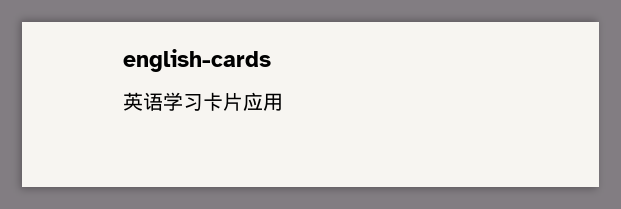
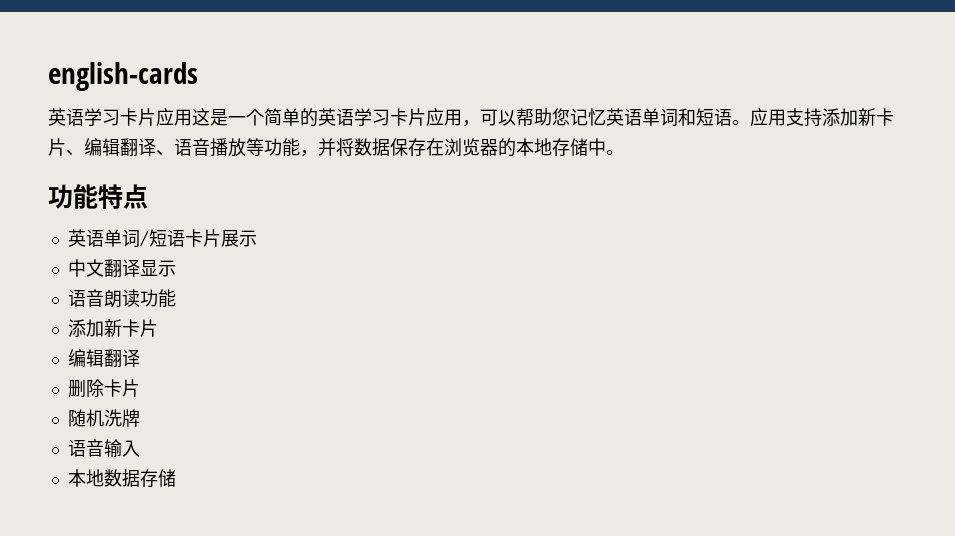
- 英语学习卡片应用
+ 英语学习卡片应用这是一个简单的英语学习卡片应用，可以帮助您记忆英语单词和短语。应用支持添加新卡片、编辑翻译、语音播放等功能，并将数据保存在浏览器的本地存储中。
+ 功能特点
+ 英语单词/短语卡片展示
+ 中文翻译显示
+ 语音朗读功能
+ 添加新卡片
+ 编辑翻译
+ 删除卡片
+ 随机洗牌
+ 语音输入
+ 本地数据存储

